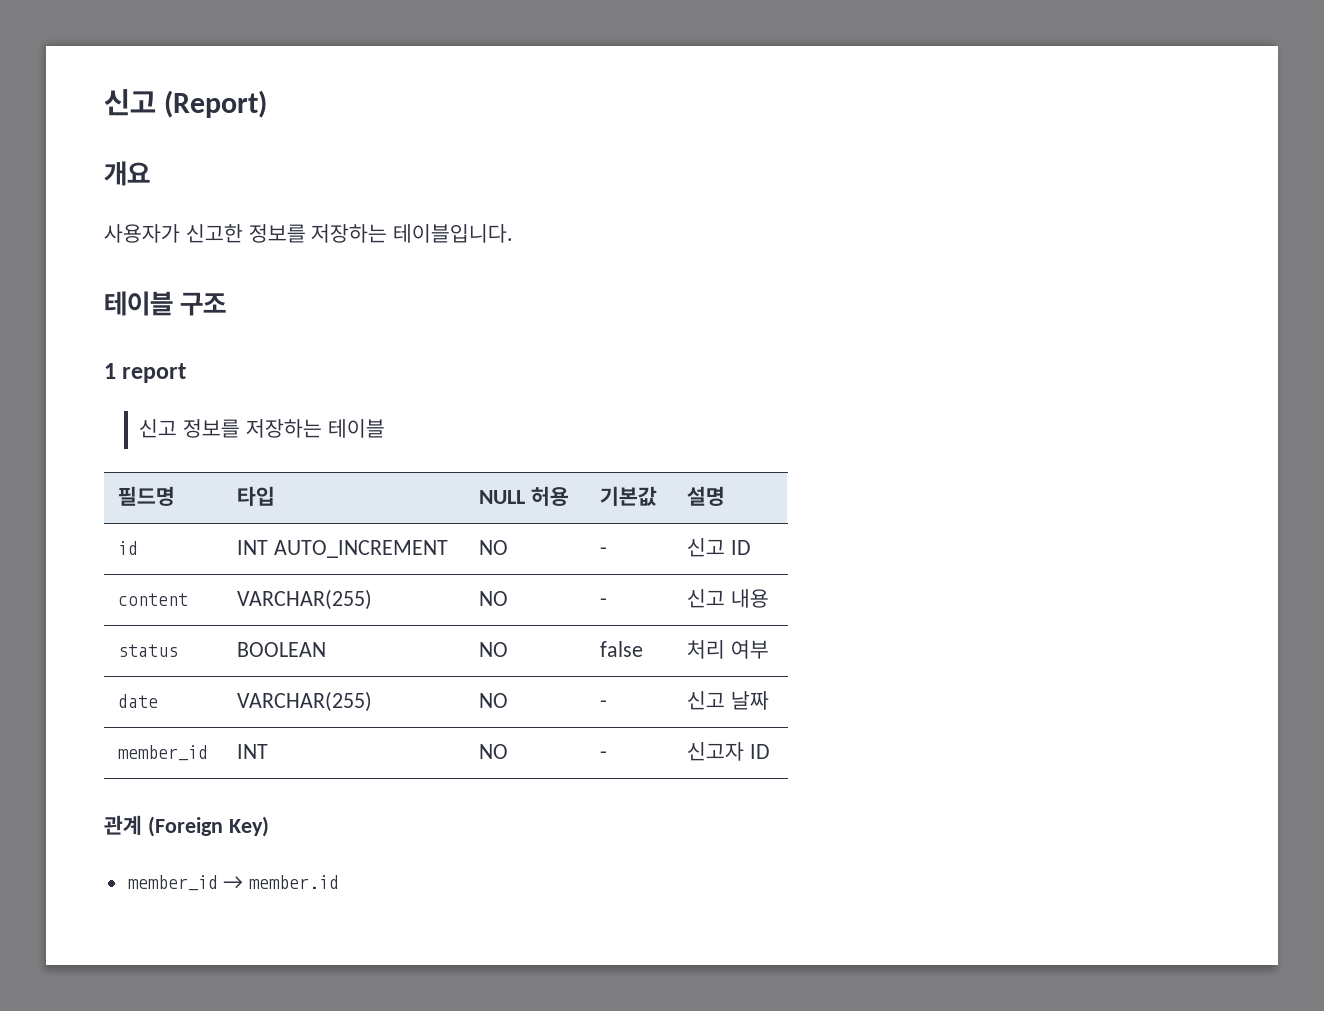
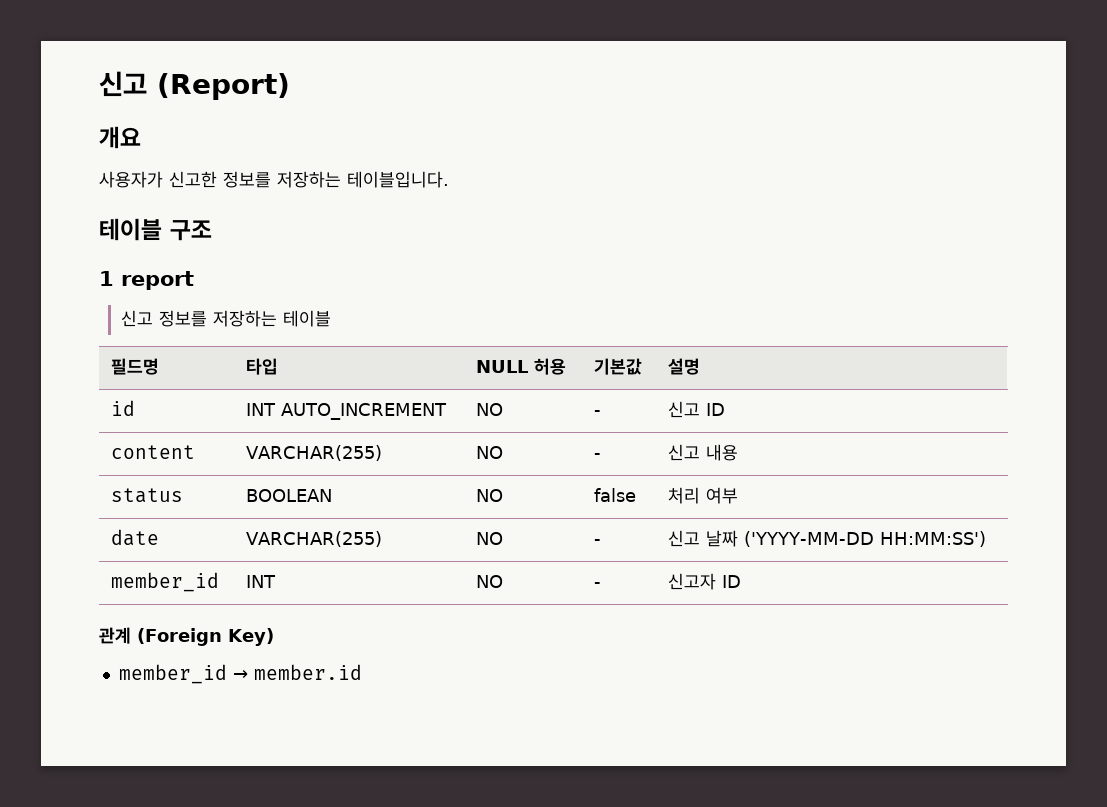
- date | VARCHAR(255) | NO | - | 신고 날짜
+ date | VARCHAR(255) | NO | - | 신고 날짜 ('YYYY-MM-DD HH:MM:SS')

